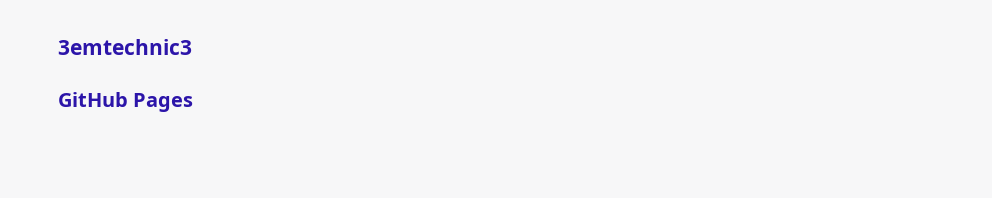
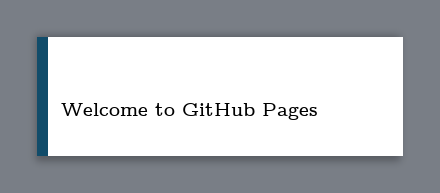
- 3emtechnic3
- GitHub Pages
+ Welcome to GitHub Pages

